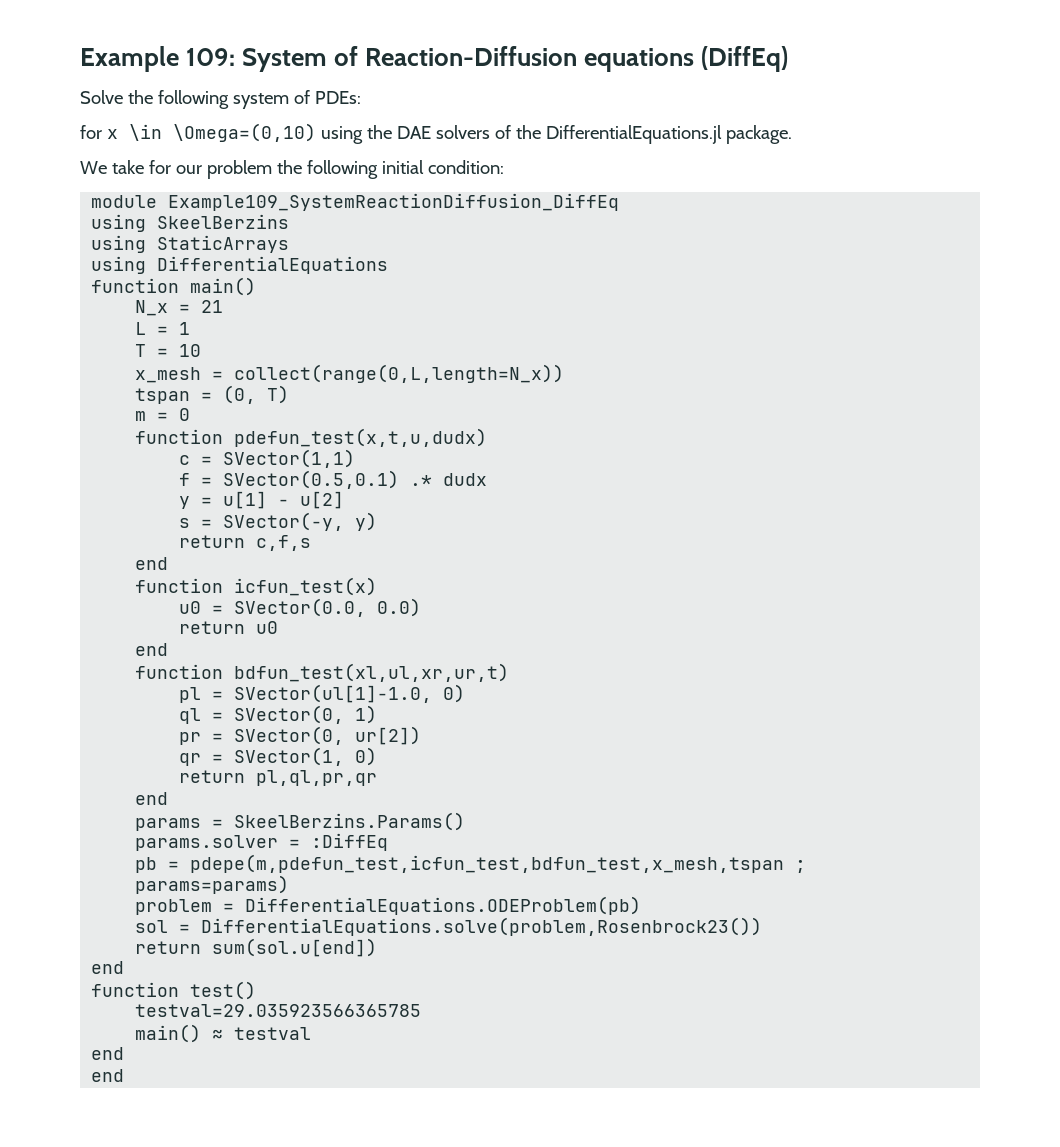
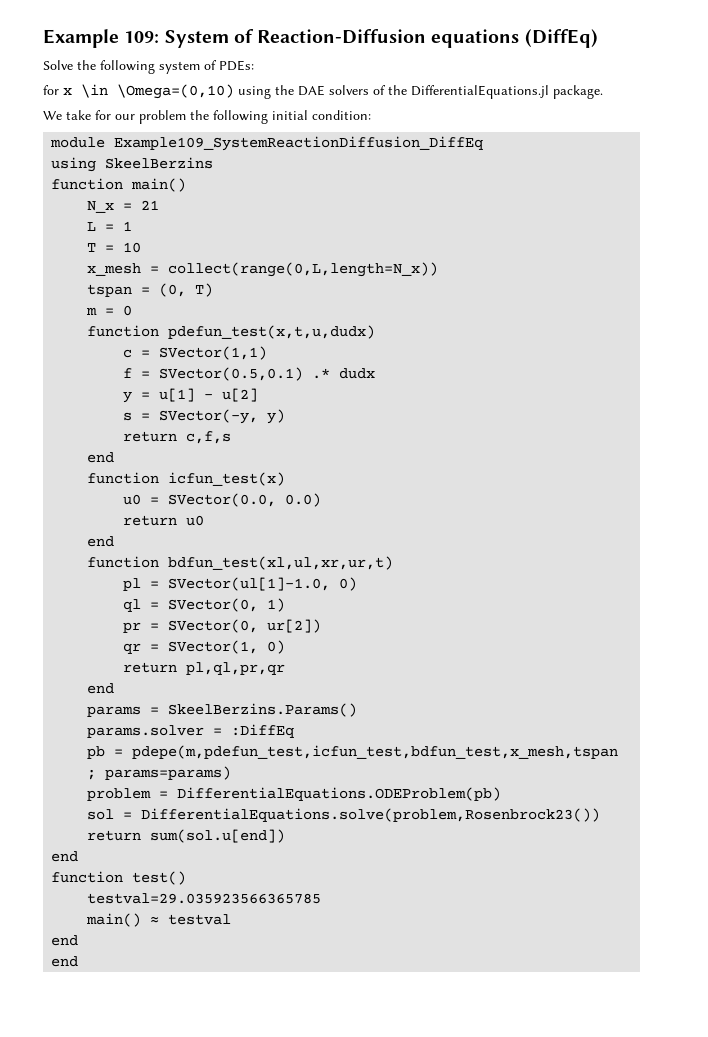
- using StaticArrays
- using DifferentialEquations

